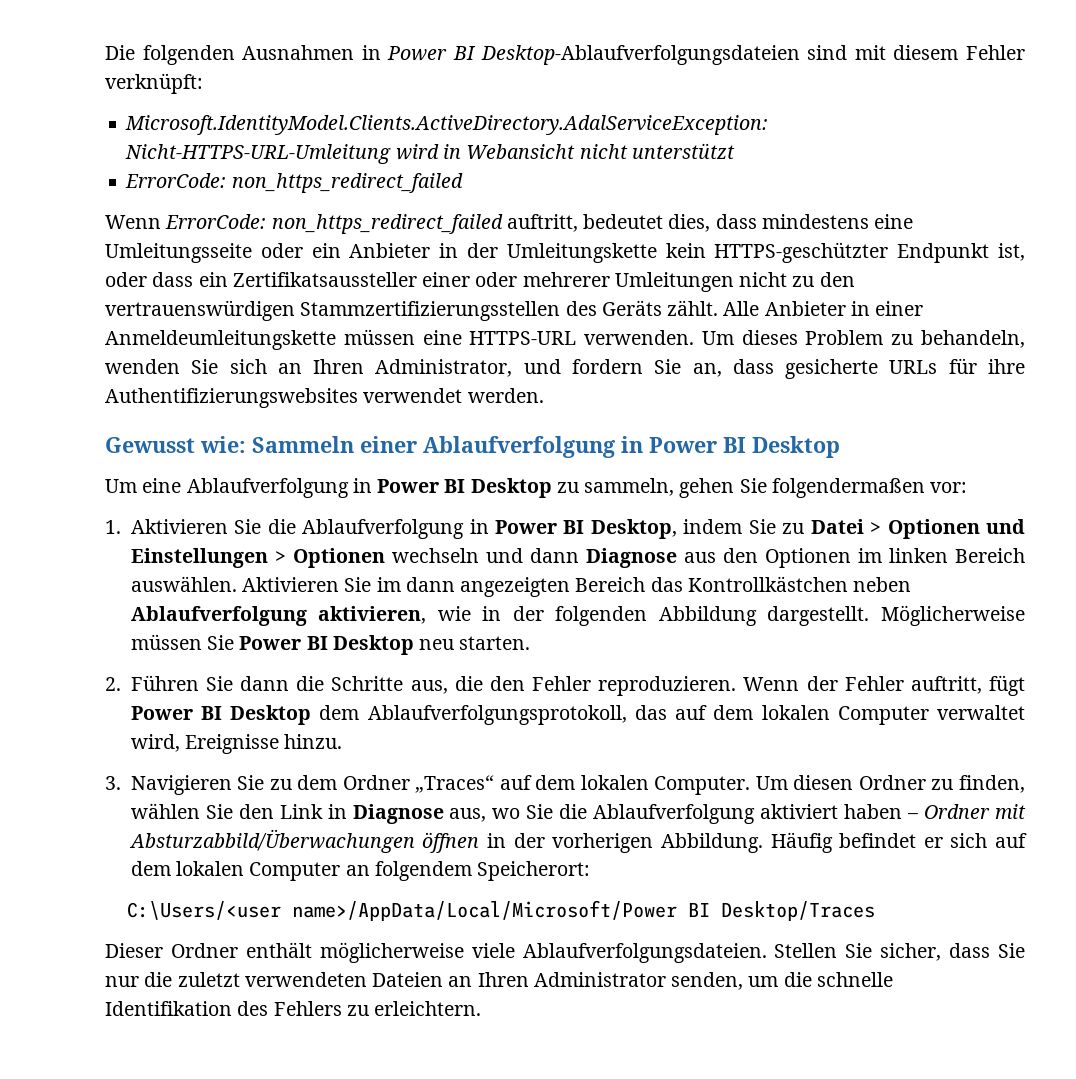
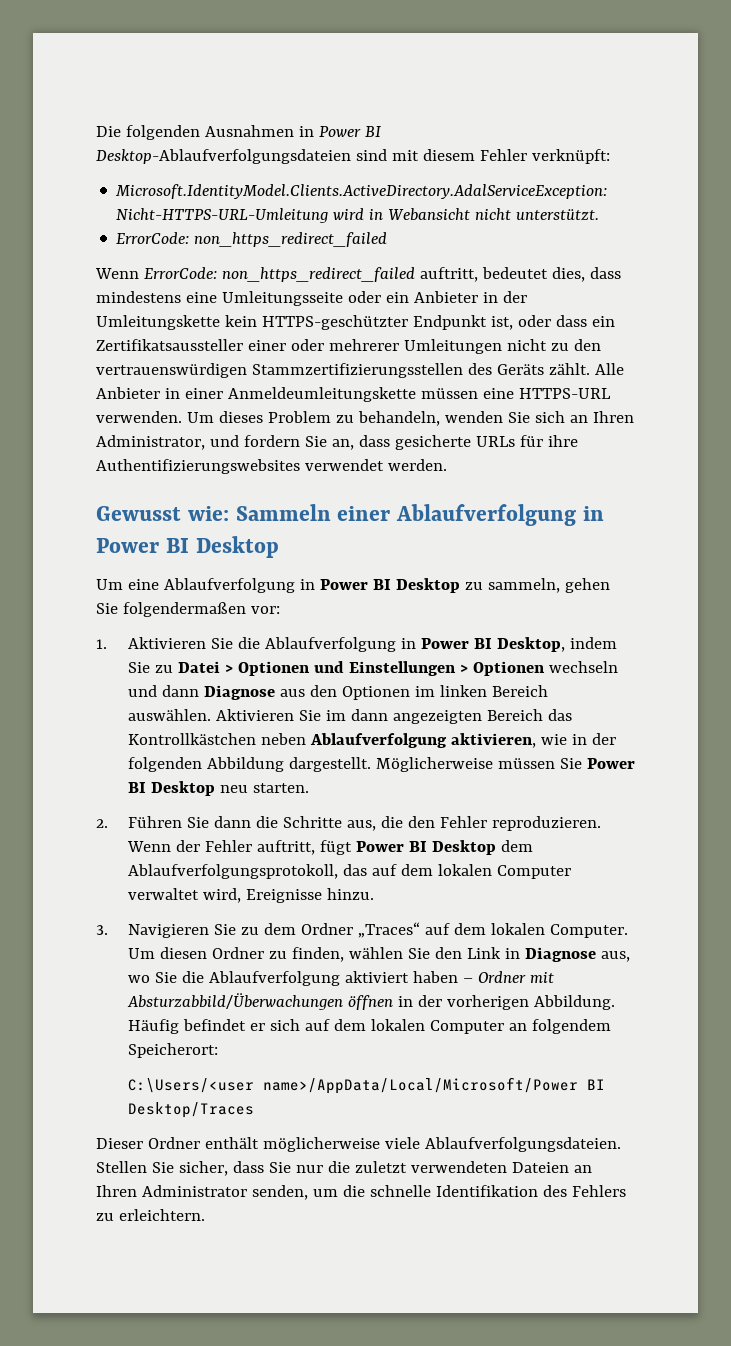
- Microsoft.IdentityModel.Clients.ActiveDirectory.AdalServiceException: Nicht-HTTPS-URL-Umleitung wird in Webansicht nicht unterstützt
+ Microsoft.IdentityModel.Clients.ActiveDirectory.AdalServiceException: Nicht-HTTPS-URL-Umleitung wird in Webansicht nicht unterstützt.

